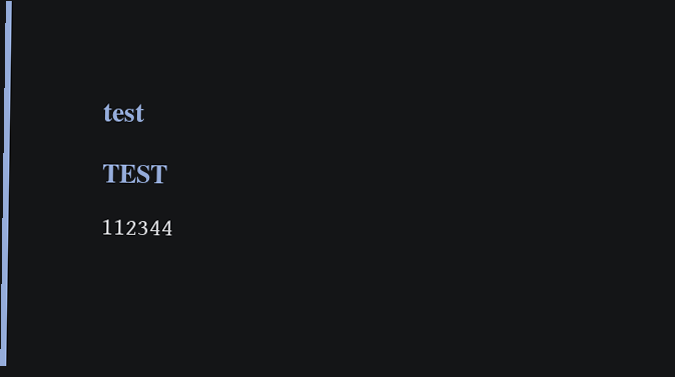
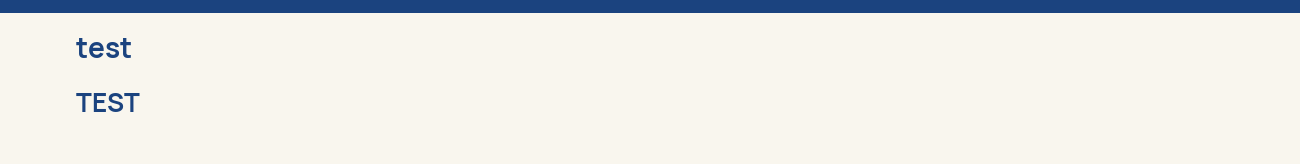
- 112344

